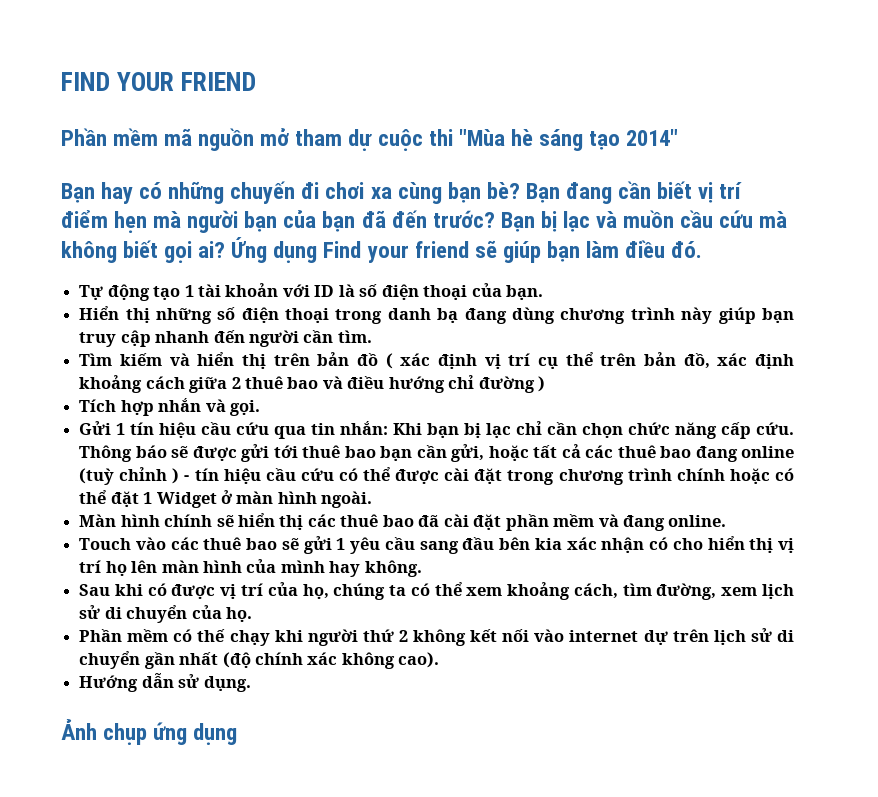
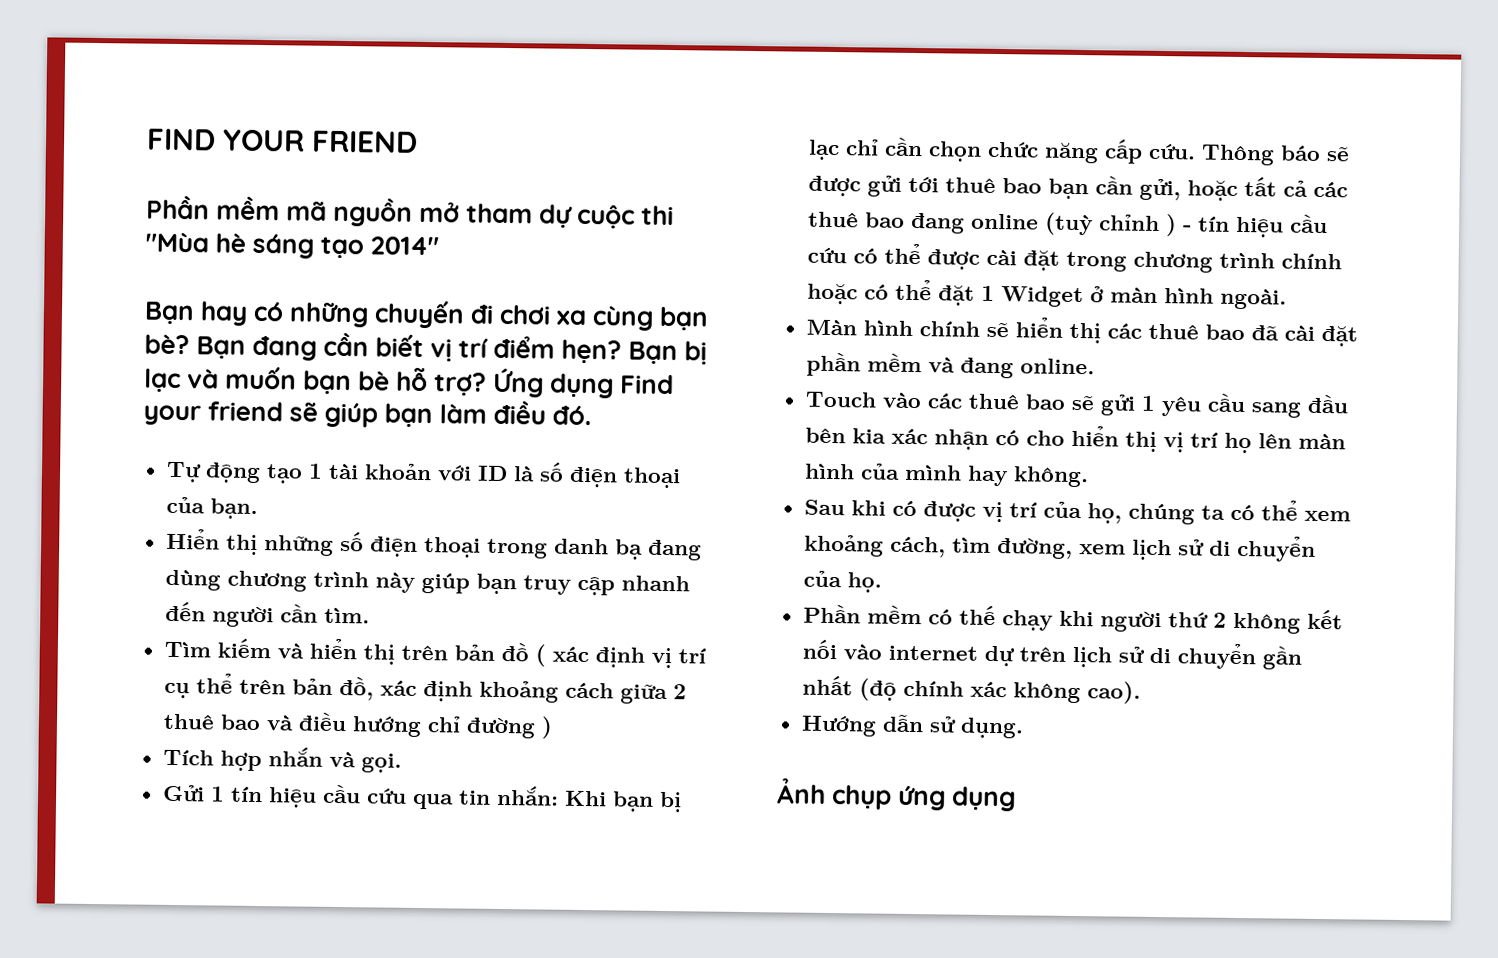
- Bạn đang cần biết vị trí điểm hẹn mà người bạn của bạn đã đến trước? Bạn bị lạc và muồn cầu cứu mà không biết gọi ai?
+ Bạn đang cần biết vị trí điểm hẹn? Bạn bị lạc và muốn bạn bè hỗ trợ?

